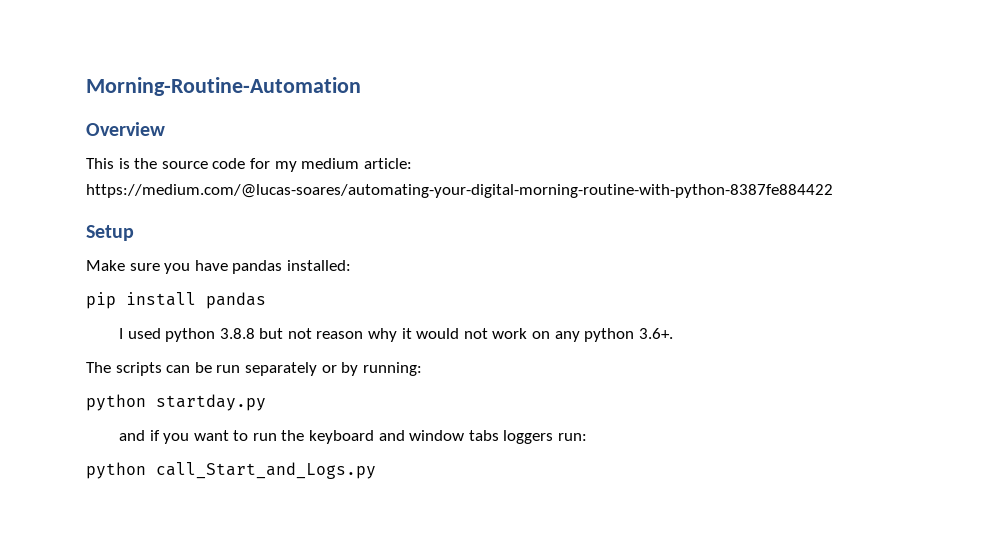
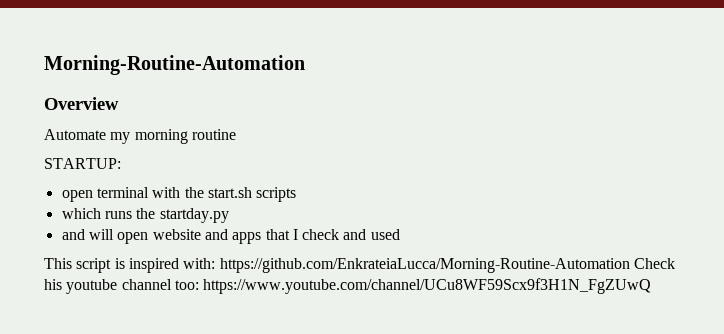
- This is the source code for my medium article: https://medium.com/@lucas-soares/automating-your-digital-morning-routine-with-python-8387fe884422
- Setup
- Make sure you have pandas installed:
- pip install pandas
- I used python 3.8.8 but not reason why it would not work on any python 3.6+.
- The scripts can be run separately or by running:
- python startday.py
- and if you want to run the keyboard and window tabs loggers run:
- python call_Start_and_Logs.py
+ Automate my morning routine
+ STARTUP:
+ open terminal with the start.sh scripts
+ which runs the startday.py
+ and will open website and apps that I check and used
+ This script is inspired with: https://github.com/EnkrateiaLucca/Morning-Routine-Automation Check his youtube channel too: https://www.youtube.com/channel/UCu8WF59Scx9f3H1N_FgZUwQ

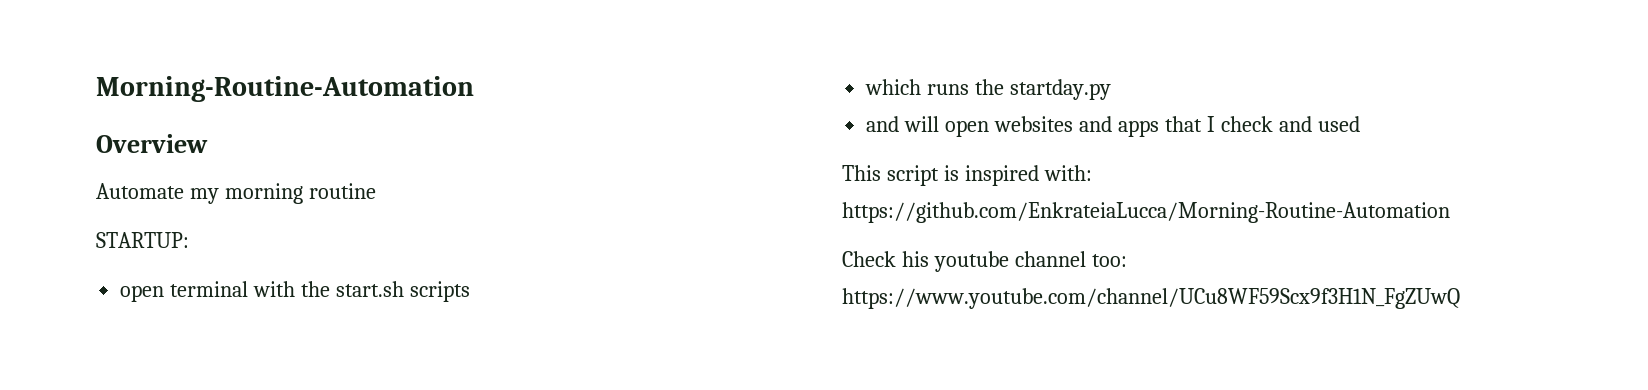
- and will open website and apps that I check and used
+ and will open websites and apps that I check and used
- This script is inspired with: https://github.com/EnkrateiaLucca/Morning-Routine-Automation Check his youtube channel too: https://www.youtube.com/channel/UCu8WF59Scx9f3H1N_FgZUwQ
+ This script is inspired with: https://github.com/EnkrateiaLucca/Morning-Routine-Automation
+ Check his youtube channel too: https://www.youtube.com/channel/UCu8WF59Scx9f3H1N_FgZUwQ

